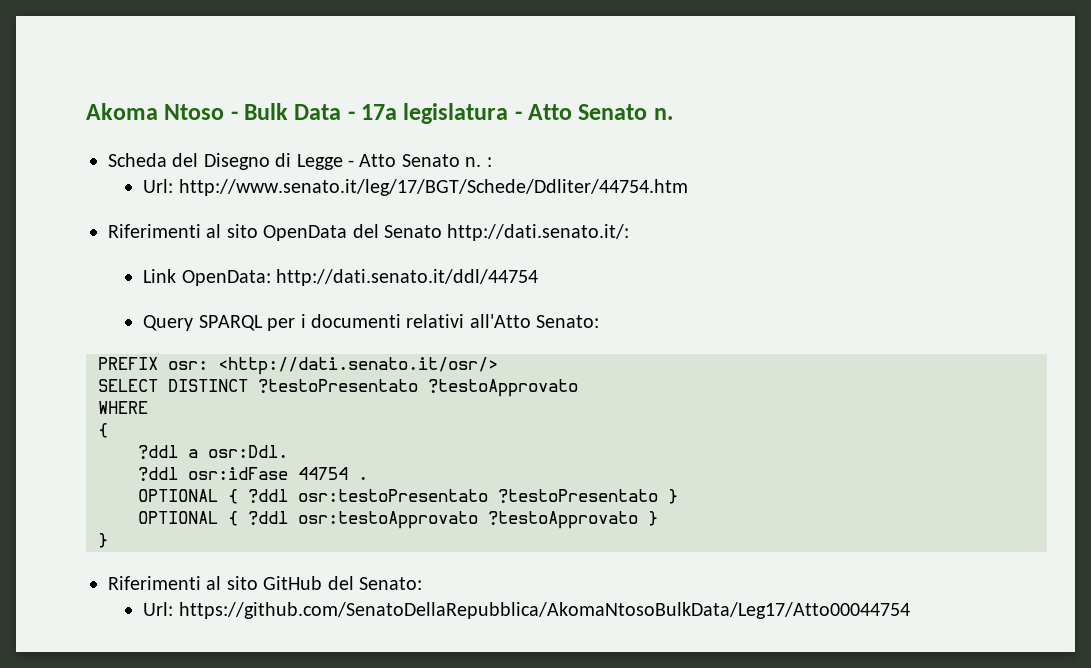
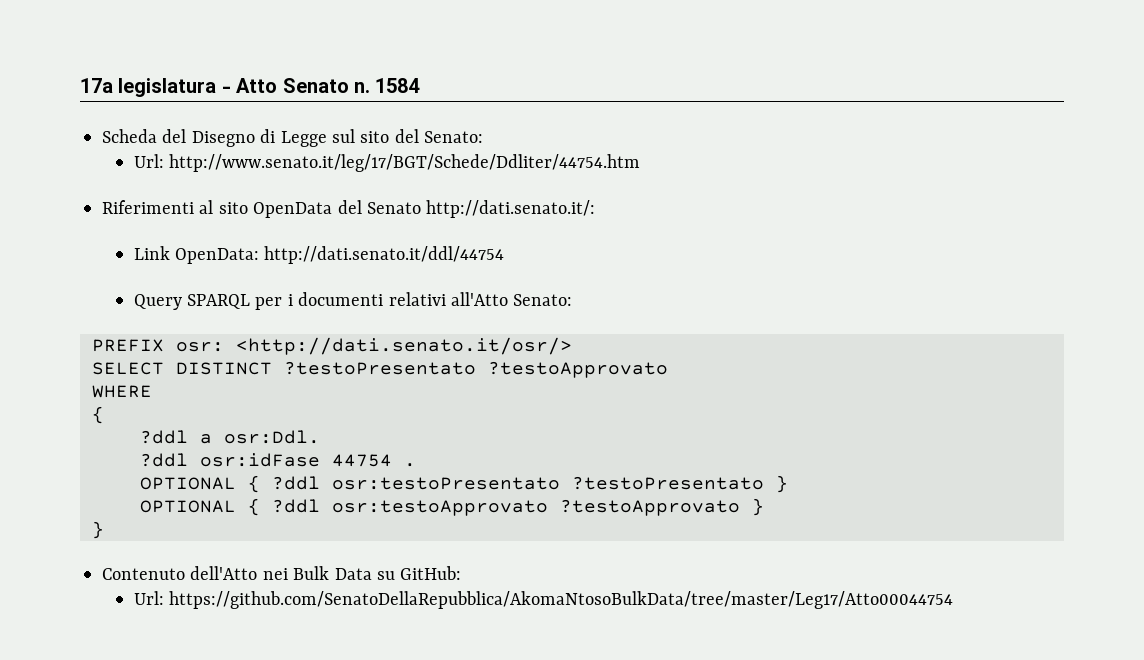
- Akoma Ntoso - Bulk Data - 17a legislatura - Atto Senato n.
+ 17a legislatura - Atto Senato n. 1584
- Scheda del Disegno di Legge - Atto Senato n. :
+ Scheda del Disegno di Legge sul sito del Senato:
- Riferimenti al sito GitHub del Senato:
- Url: https://github.com/SenatoDellaRepubblica/AkomaNtosoBulkData/Leg17/Atto00044754
+ Contenuto dell'Atto nei Bulk Data su GitHub:
+ Url: https://github.com/SenatoDellaRepubblica/AkomaNtosoBulkData/tree/master/Leg17/Atto00044754

